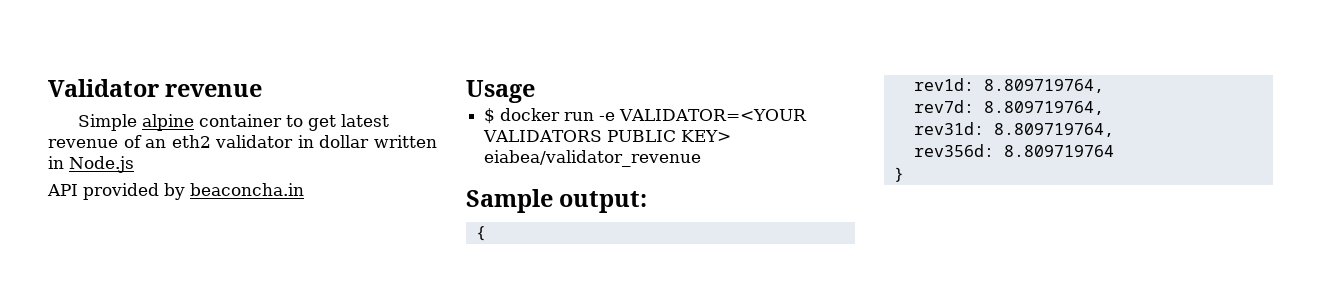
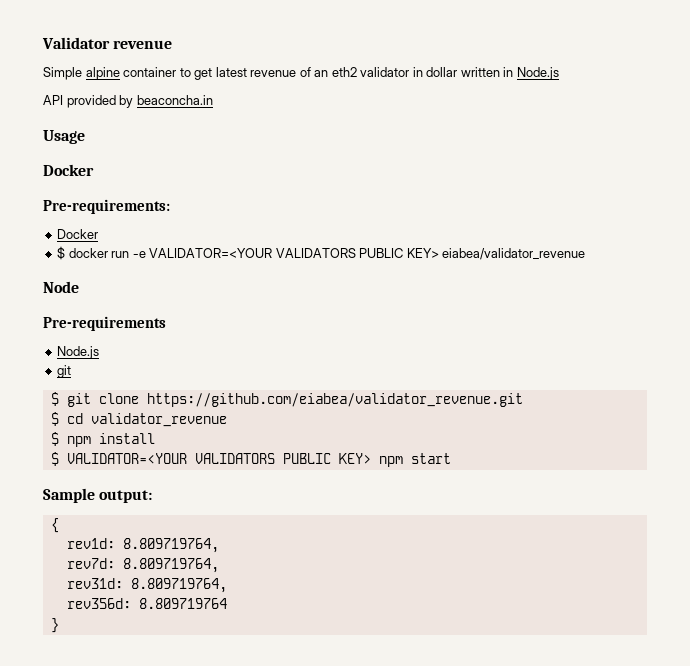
  Usage
+ Docker
+ Pre-requirements:
+ Docker
+ Node
+ Pre-requirements
+ Node.js
+ git
+ $ git clone https://github.com/eiabea/validator_revenue.git
+ $ cd validator_revenue
+ $ npm install
+ $ VALIDATOR=<YOUR VALIDATORS PUBLIC KEY> npm start

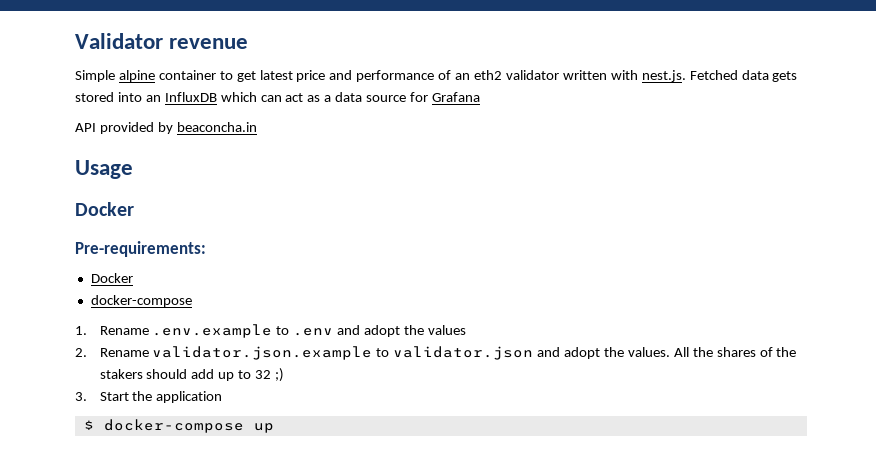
- Simple alpine container to get latest revenue of an eth2 validator in dollar written in Node.js
+ Simple alpine container to get latest price and performance of an eth2 validator written with nest.js. Fetched data gets stored into an InfluxDB which can act as a data source for Grafana
  Pre-requirements:
  Docker
- $ docker run -e VALIDATOR=<YOUR VALIDATORS PUBLIC KEY> eiabea/validator_revenue
- Node
- Pre-requirements
- Node.js
- git
- $ git clone https://github.com/eiabea/validator_revenue.git
- $ cd validator_revenue
- $ npm install
- $ VALIDATOR=<YOUR VALIDATORS PUBLIC KEY> npm start
- Sample output:
- {
- rev1d: 8.809719764,
- rev7d: 8.809719764,
- rev31d: 8.809719764,
- rev356d: 8.809719764
- }
+ docker-compose
+ 1. Rename .env.example to .env and adopt the values
+ 2. Rename validator.json.example to validator.json and adopt the values. All the shares of the stakers should add up to 32 ;)
+ 3. Start the application
+ $ docker-compose up

